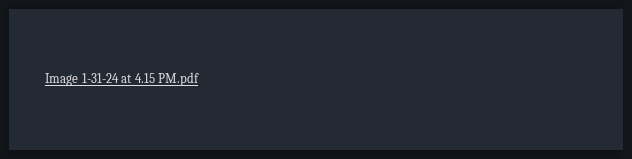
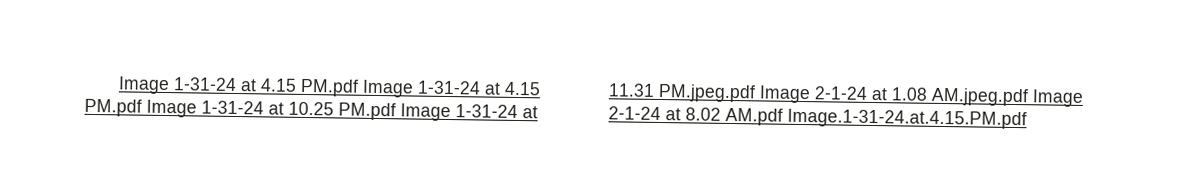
- Image 1-31-24 at 4.15 PM.pdf
+ Image 1-31-24 at 4.15 PM.pdf Image 1-31-24 at 4.15 PM.pdf Image 1-31-24 at 10.25 PM.pdf Image 1-31-24 at 11.31 PM.jpeg.pdf Image 2-1-24 at 1.08 AM.jpeg.pdf Image 2-1-24 at 8.02 AM.pdf Image.1-31-24.at.4.15.PM.pdf

